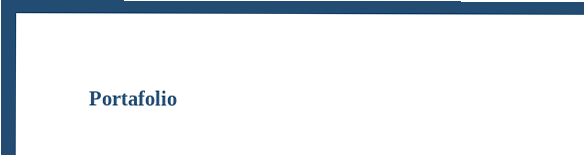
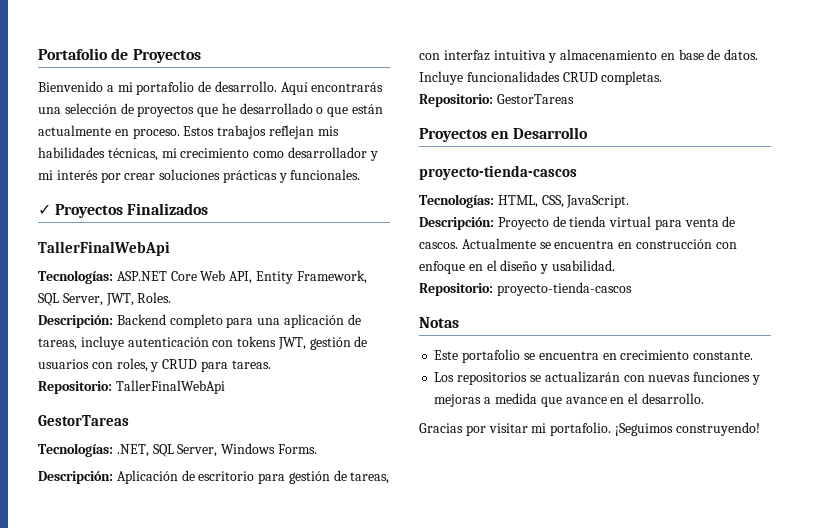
- Portafolio
+ Portafolio de Proyectos
+ Bienvenido a mi portafolio de desarrollo. Aquí encontrarás una selección de proyectos que he desarrollado o que están actualmente en proceso. Estos trabajos reflejan mis habilidades técnicas, mi crecimiento como desarrollador y mi interés por crear soluciones prácticas y funcionales.
+ ✓ Proyectos Finalizados
+ TallerFinalWebApi
+ Tecnologías: ASP.NET Core Web API, Entity Framework, SQL Server, JWT, Roles.
+ Descripción: Backend completo para una aplicación de tareas, incluye autenticación con tokens JWT, gestión de usuarios con roles, y CRUD para tareas.
+ Repositorio: TallerFinalWebApi
+ GestorTareas
+ Tecnologías: .NET, SQL Server, Windows Forms.
+ Descripción: Aplicación de escritorio para gestión de tareas, con interfaz intuitiva y almacenamiento en base de datos. Incluye funcionalidades CRUD completas.
+ Repositorio: GestorTareas
+ Proyectos en Desarrollo
+ proyecto-tienda-cascos
+ Tecnologías: HTML, CSS, JavaScript.
+ Descripción: Proyecto de tienda virtual para venta de cascos. Actualmente se encuentra en construcción con enfoque en el diseño y usabilidad.
+ Repositorio: proyecto-tienda-cascos
+ Notas
+ Este portafolio se encuentra en crecimiento constante.
+ Los repositorios se actualizarán con nuevas funciones y mejoras a medida que avance en el desarrollo.
+ Gracias por visitar mi portafolio. ¡Seguimos construyendo!

